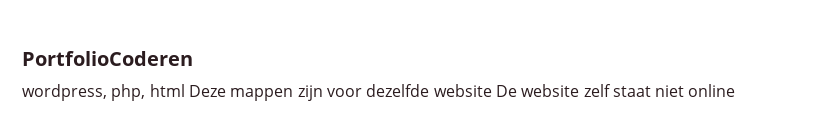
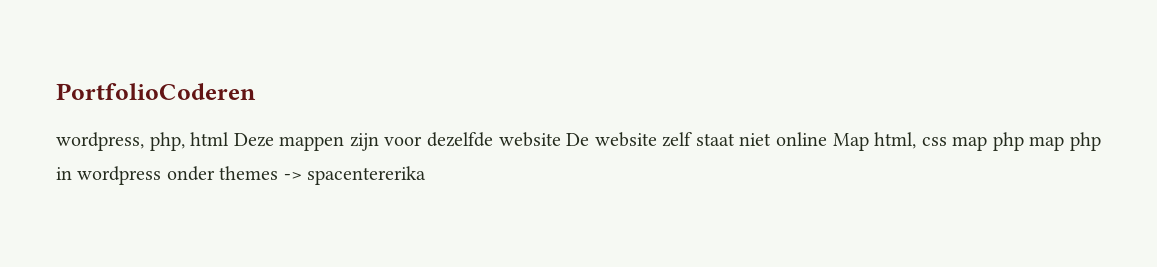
- wordpress, php, html Deze mappen zijn voor dezelfde website De website zelf staat niet online
+ wordpress, php, html Deze mappen zijn voor dezelfde website De website zelf staat niet online Map html, css map php map php in wordpress onder themes -> spacentererika

